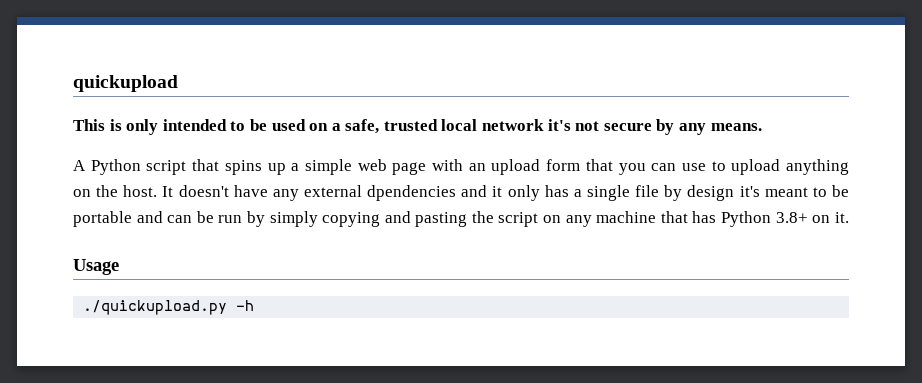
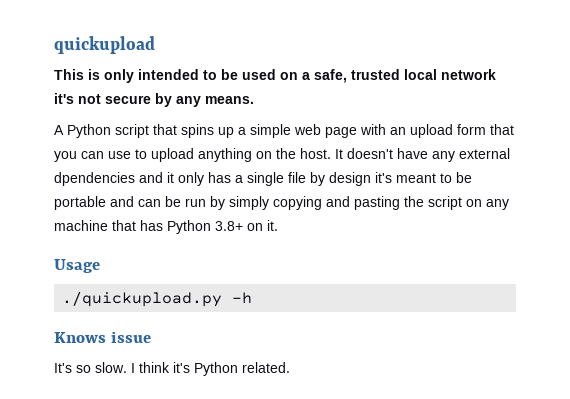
+ Knows issue
+ It's so slow. I think it's Python related.

